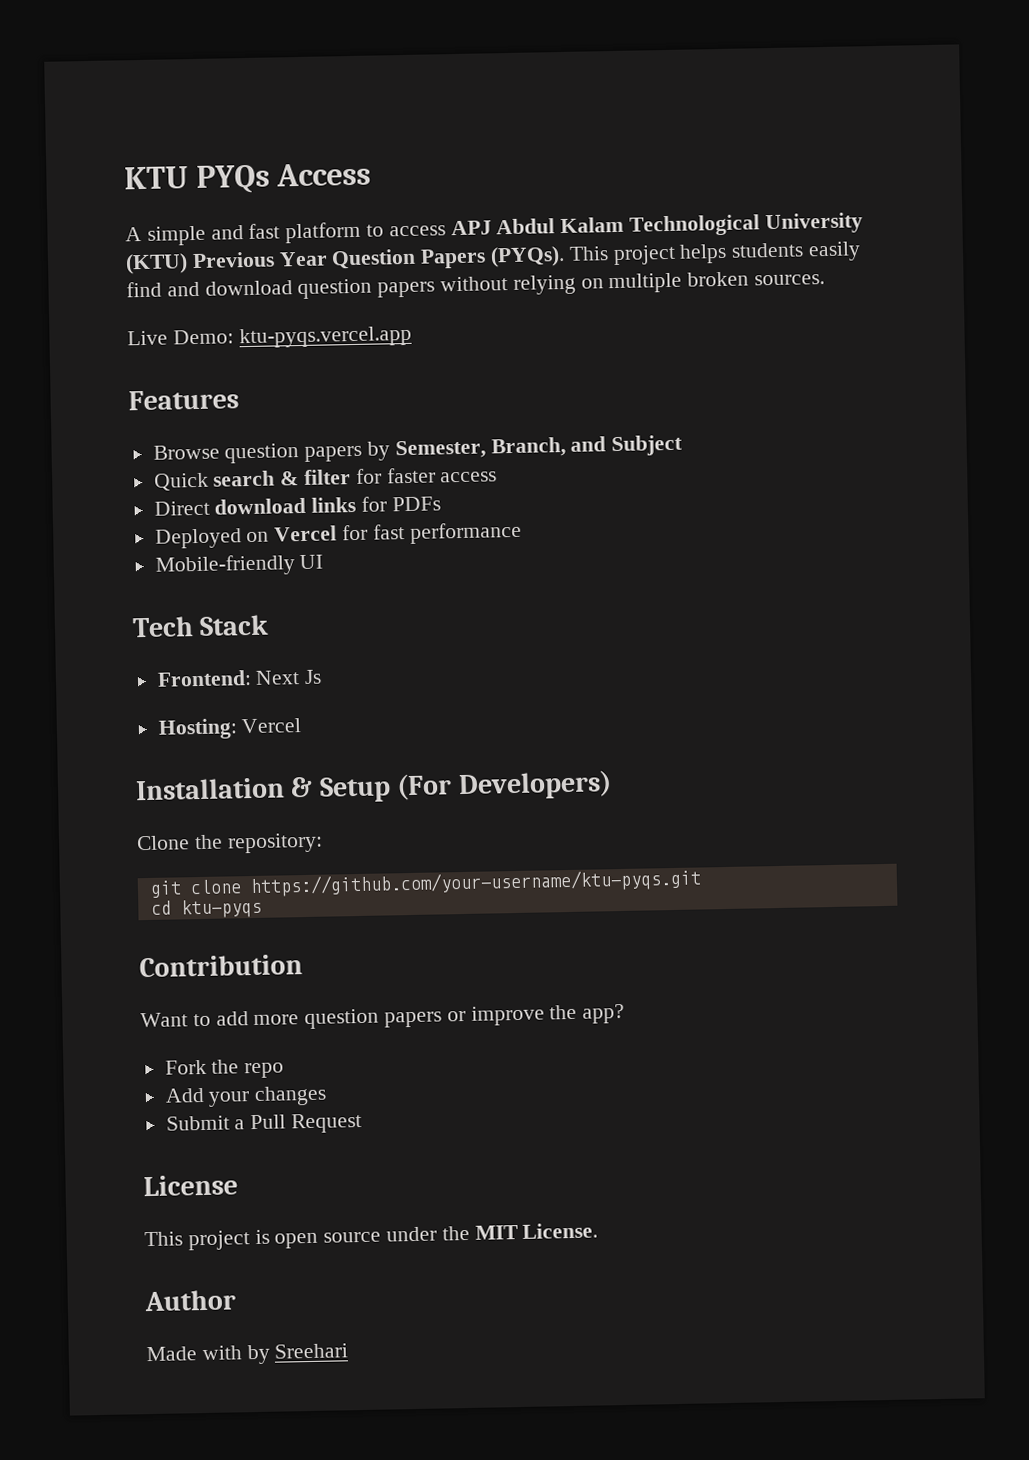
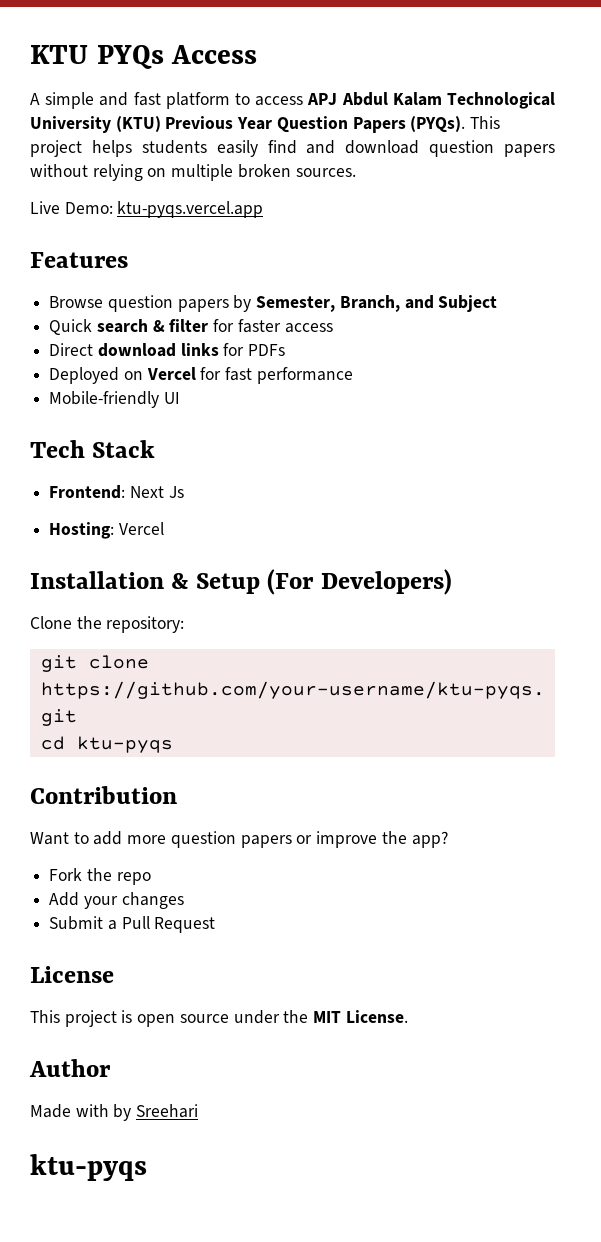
  Made with by Sreehari
+ ktu-pyqs

